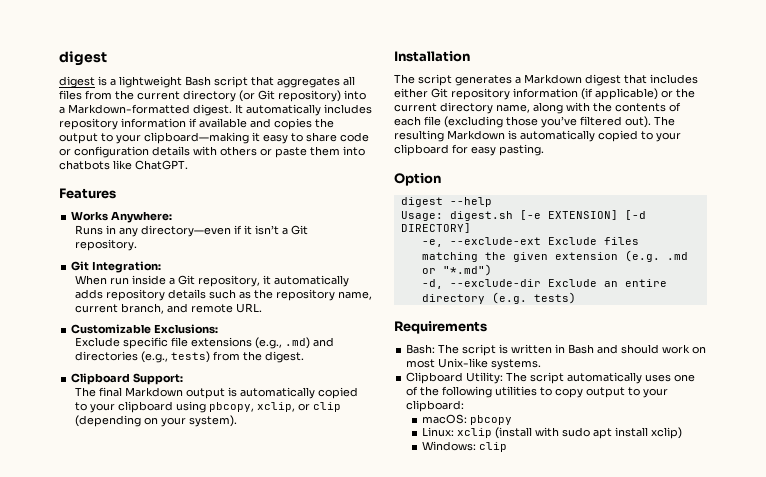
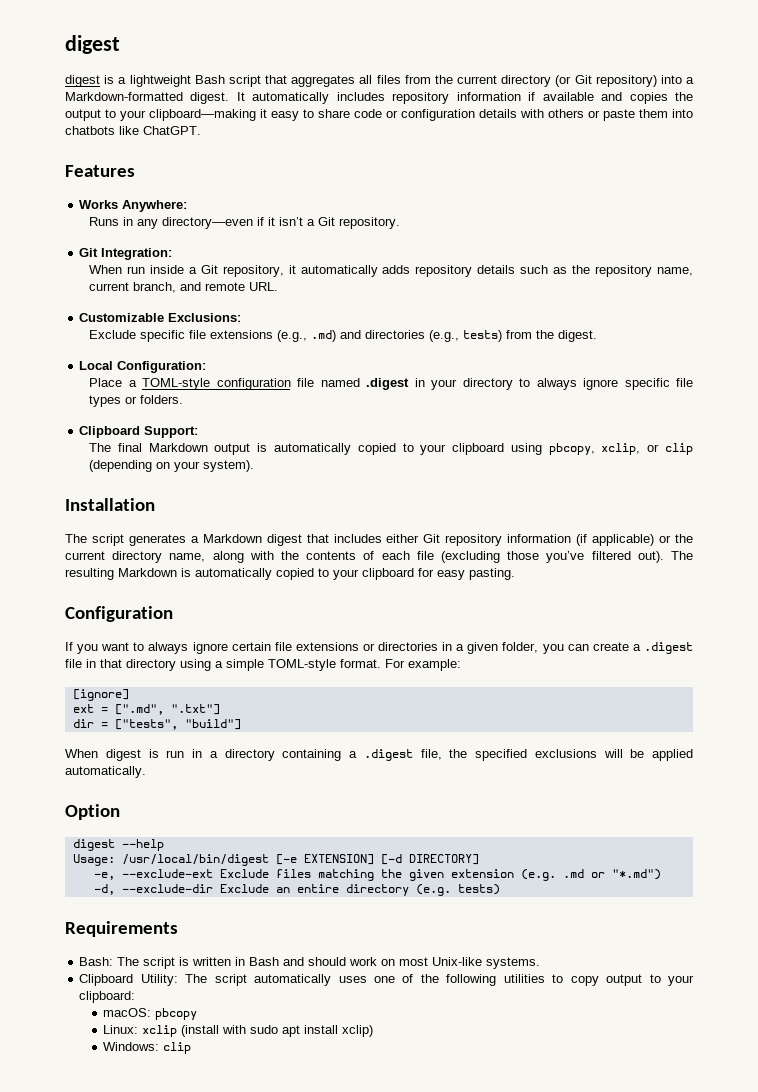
+ Local Configuration:
+ Place a TOML‑style configuration file named .digest in your directory to always ignore specific file types or folders.
+ Configuration
+ If you want to always ignore certain file extensions or directories in a given folder, you can create a .digest file in that directory using a simple TOML‑style format. For example:
+ [ignore]
+ ext = [".md", ".txt"]
+ dir = ["tests", "build"]
+ When digest is run in a directory containing a .digest file, the specified exclusions will be applied automatically.
- Usage: digest.sh [-e EXTENSION] [-d DIRECTORY]
+ Usage: /usr/local/bin/digest [-e EXTENSION] [-d DIRECTORY]

